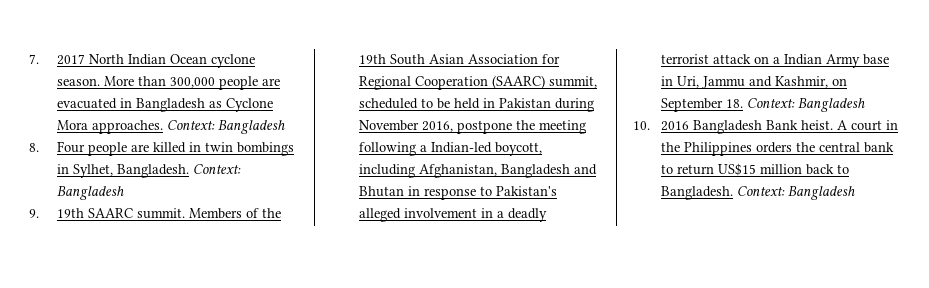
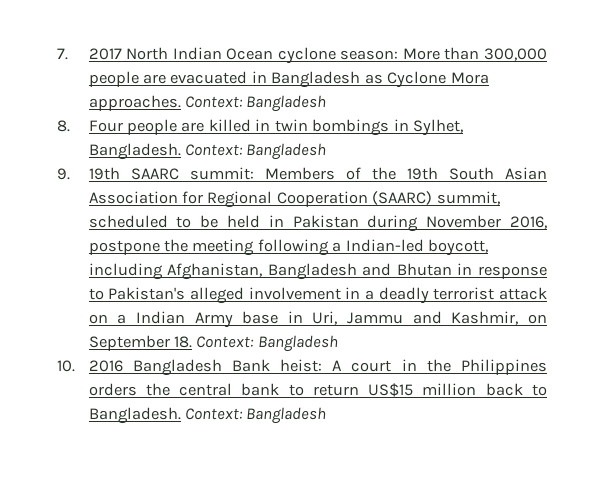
- 7. 2017 North Indian Ocean cyclone season. More than 300,000 people are evacuated in Bangladesh as Cyclone Mora approaches.
+ 7. 2017 North Indian Ocean cyclone season: More than 300,000 people are evacuated in Bangladesh as Cyclone Mora approaches.
- 9. 19th SAARC summit.
+ 9. 19th SAARC summit:
- 10. 2016 Bangladesh Bank heist. A court in the Philippines orders the central bank to return US$15 million back to Bangladesh.
+ 10. 2016 Bangladesh Bank heist: A court in the Philippines orders the central bank to return US$15 million back to Bangladesh.

